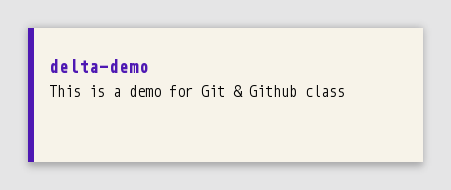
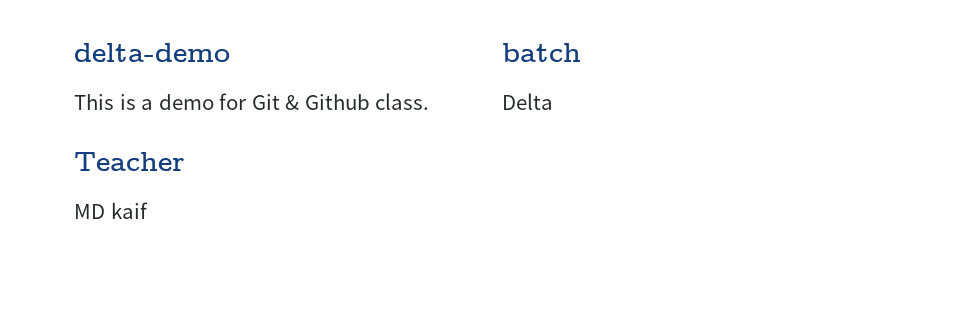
- This is a demo for Git & Github class
+ This is a demo for Git & Github class.
+ Teacher
+ MD kaif
+ batch
+ Delta

